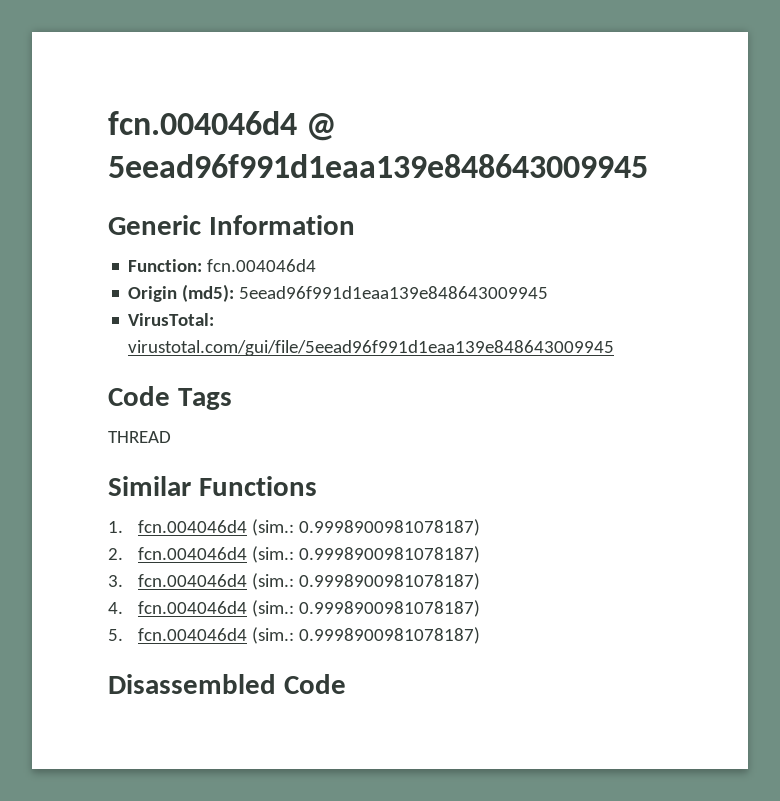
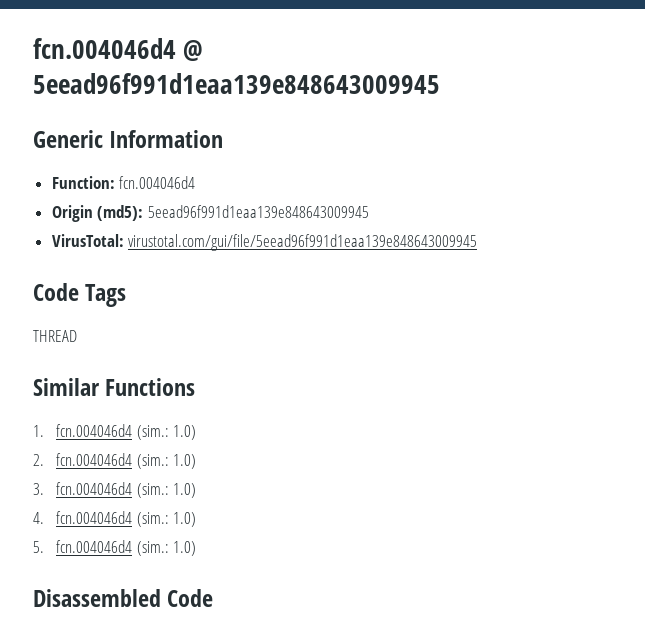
- 1. fcn.004046d4 (sim.: 0.9998900981078187)
+ 1. fcn.004046d4 (sim.: 1.0)
- 2. fcn.004046d4 (sim.: 0.9998900981078187)
+ 2. fcn.004046d4 (sim.: 1.0)
- 3. fcn.004046d4 (sim.: 0.9998900981078187)
+ 3. fcn.004046d4 (sim.: 1.0)
- 4. fcn.004046d4 (sim.: 0.9998900981078187)
+ 4. fcn.004046d4 (sim.: 1.0)
- 5. fcn.004046d4 (sim.: 0.9998900981078187)
+ 5. fcn.004046d4 (sim.: 1.0)

